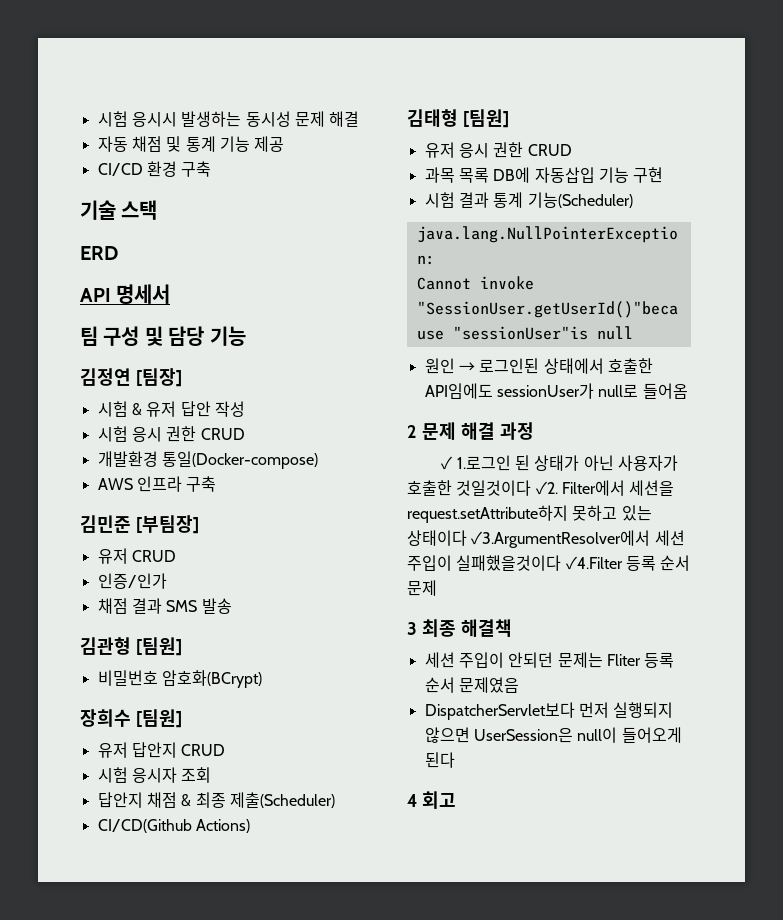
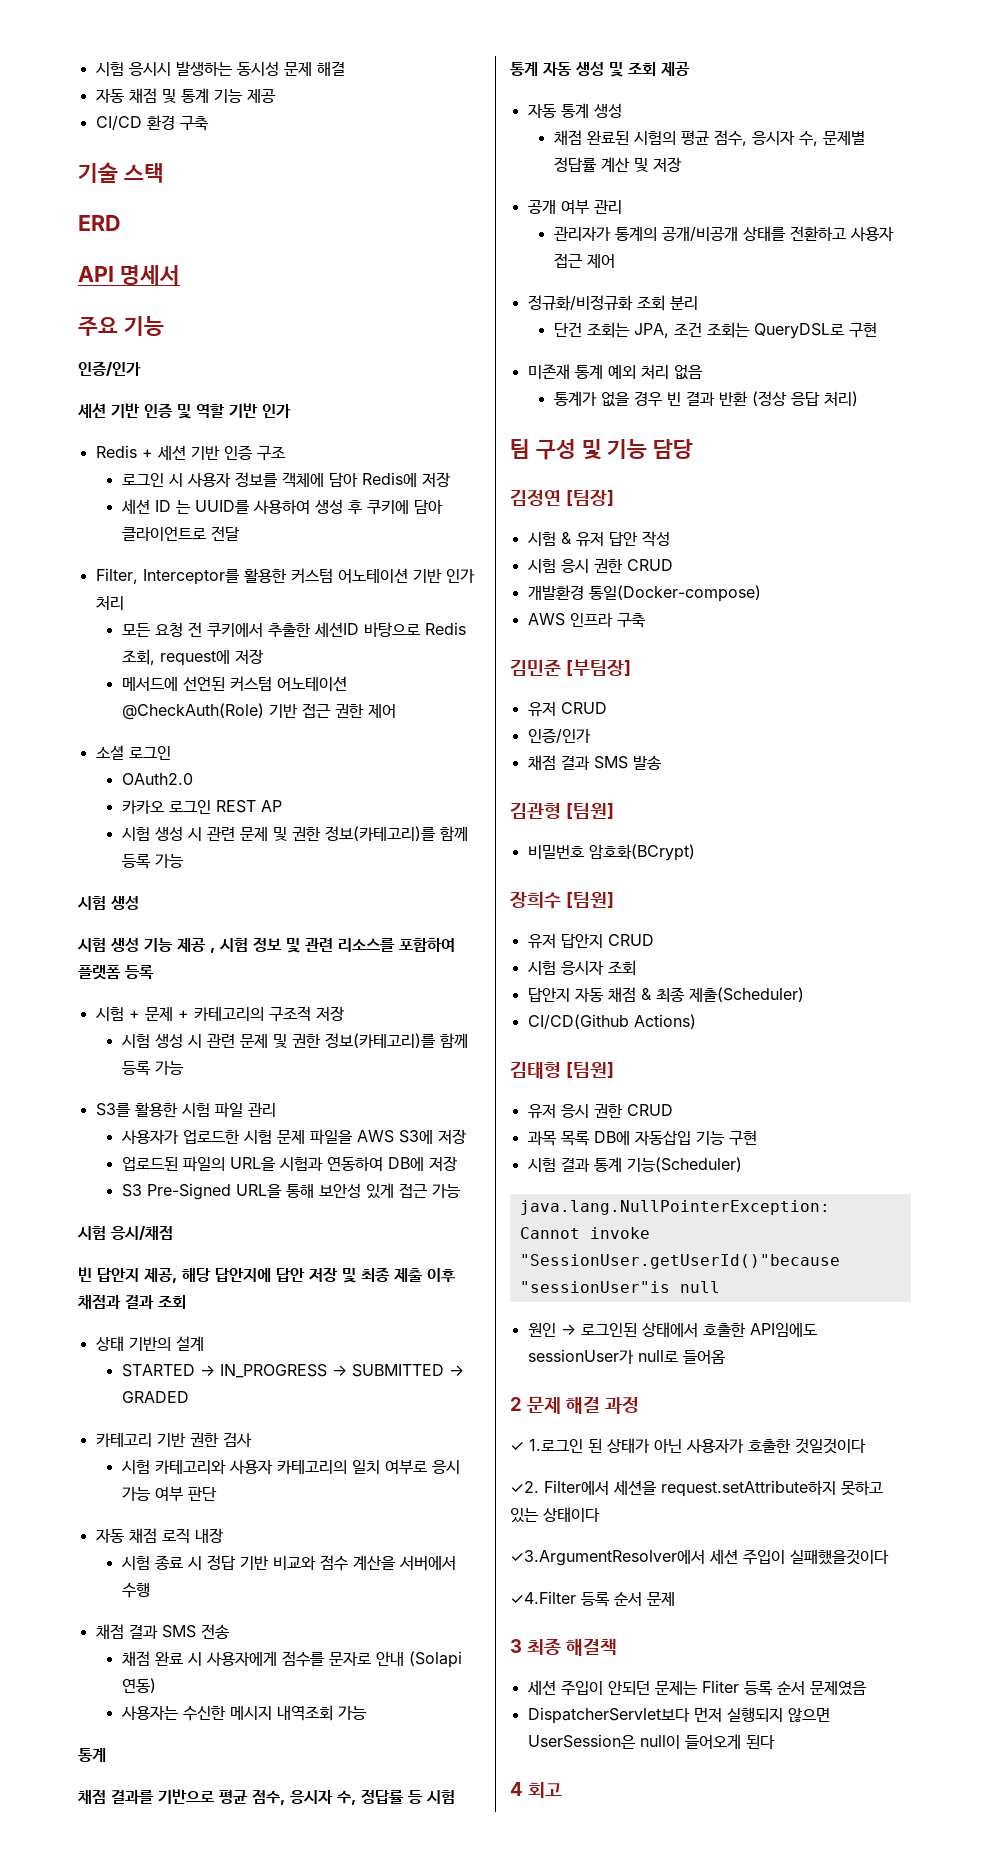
+ 주요 기능
+ 인증/인가
+ 세션 기반 인증 및 역할 기반 인가
+ Redis + 세션 기반 인증 구조
+ 로그인 시 사용자 정보를 객체에 담아 Redis에 저장
+ 세션 ID 는 UUID를 사용하여 생성 후 쿠키에 담아 클라이언트로 전달
+ Filter, Interceptor를 활용한 커스텀 어노테이션 기반 인가 처리
+ 모든 요청 전 쿠키에서 추출한 세션ID 바탕으로 Redis 조회, request에 저장
+ 메서드에 선언된 커스텀 어노테이션 @CheckAuth(Role) 기반 접근 권한 제어
+ 소셜 로그인
+ OAuth2.0
+ 카카오 로그인 REST AP
+ 시험 생성 시 관련 문제 및 권한 정보(카테고리)를 함께 등록 가능
+ 시험 생성
+ 시험 생성 기능 제공 , 시험 정보 및 관련 리소스를 포함하여 플랫폼 등록
+ 시험 + 문제 + 카테고리의 구조적 저장
+ 시험 생성 시 관련 문제 및 권한 정보(카테고리)를 함께 등록 가능
+ S3를 활용한 시험 파일 관리
+ 사용자가 업로드한 시험 문제 파일을 AWS S3에 저장
+ 업로드된 파일의 URL을 시험과 연동하여 DB에 저장
+ S3 Pre-Signed URL을 통해 보안성 있게 접근 가능
+ 시험 응시/채점
+ 빈 답안지 제공, 해당 답안지에 답안 저장 및 최종 제출 이후 채점과 결과 조회
+ 상태 기반의 설계
+ STARTED → IN_PROGRESS → SUBMITTED → GRADED
+ 카테고리 기반 권한 검사
+ 시험 카테고리와 사용자 카테고리의 일치 여부로 응시 가능 여부 판단
+ 자동 채점 로직 내장
+ 시험 종료 시 정답 기반 비교와 점수 계산을 서버에서 수행
+ 채점 결과 SMS 전송
+ 채점 완료 시 사용자에게 점수를 문자로 안내 (Solapi 연동)
+ 사용자는 수신한 메시지 내역조회 가능
+ 통계
+ 채점 결과를 기반으로 평균 점수, 응시자 수, 정답률 등 시험 통계 자동 생성 및 조회 제공
+ 자동 통계 생성
+ 채점 완료된 시험의 평균 점수, 응시자 수, 문제별 정답률 계산 및 저장
+ 공개 여부 관리
+ 관리자가 통계의 공개/비공개 상태를 전환하고 사용자 접근 제어
+ 정규화/비정규화 조회 분리
+ 단건 조회는 JPA, 조건 조회는 QueryDSL로 구현
+ 미존재 통계 예외 처리 없음
+ 통계가 없을 경우 빈 결과 반환 (정상 응답 처리)
- 팀 구성 및 담당 기능
+ 팀 구성 및 기능 담당
- 답안지 채점 & 최종 제출(Scheduler)
+ 답안지 자동 채점 & 최종 제출(Scheduler)
- ✓ 1.로그인 된 상태가 아닌 사용자가 호출한 것일것이다 ✓2.
+ ✓ 1.로그인 된 상태가 아닌 사용자가 호출한 것일것이다
+ ✓2.
- Filter에서 세션을 request.setAttribute하지 못하고 있는 상태이다 ✓3.ArgumentResolver에서 세션 주입이 실패했을것이다 ✓4.Filter 등록 순서 문제
+ Filter에서 세션을 request.setAttribute하지 못하고 있는 상태이다
+ ✓3.ArgumentResolver에서 세션 주입이 실패했을것이다
+ ✓4.Filter 등록 순서 문제

